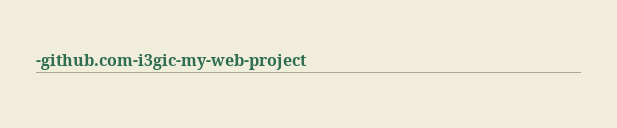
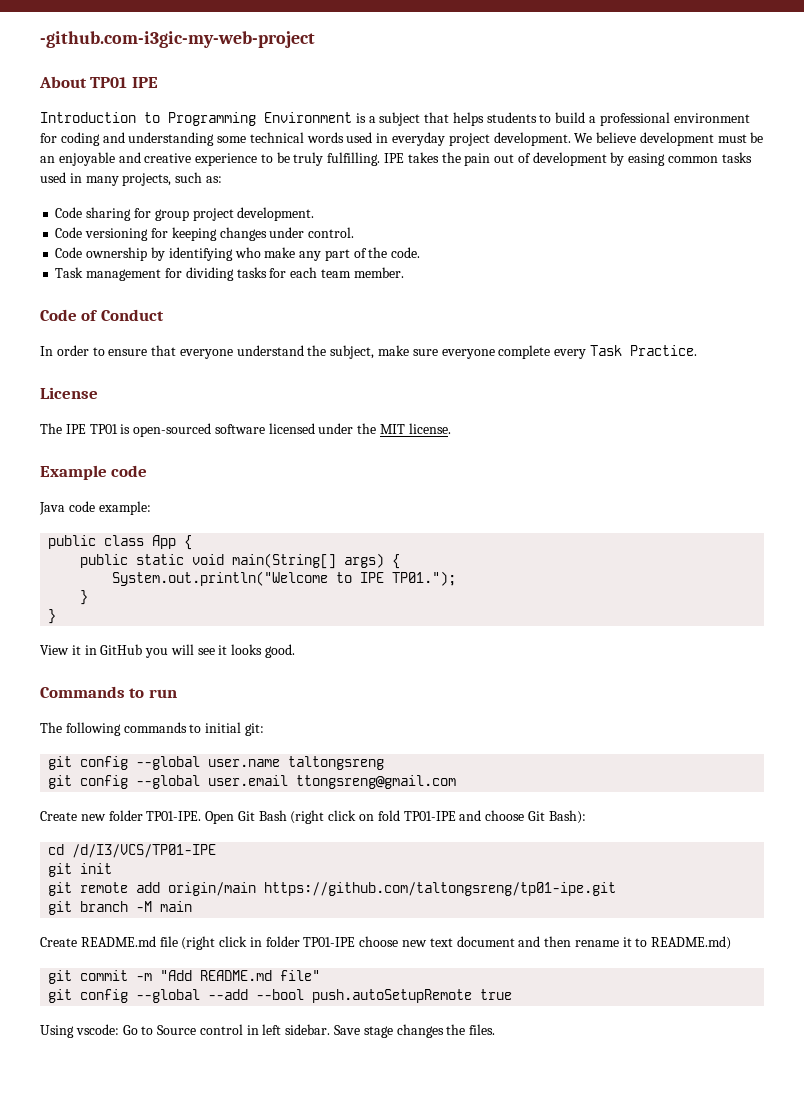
+ About TP01 IPE
+ Introduction to Programming Environment is a subject that helps students to build a professional environment for coding and understanding some technical words used in everyday project development. We believe development must be an enjoyable and creative experience to be truly fulfilling. IPE takes the pain out of development by easing common tasks used in many projects, such as:
+ Code sharing for group project development.
+ Code versioning for keeping changes under control.
+ Code ownership by identifying who make any part of the code.
+ Task management for dividing tasks for each team member.
+ Code of Conduct
+ In order to ensure that everyone understand the subject, make sure everyone complete every Task Practice.
+ License
+ The IPE TP01 is open-sourced software licensed under the MIT license.
+ Example code
+ Java code example:
+ public class App {
+ public static void main(String[] args) {
+ System.out.println("Welcome to IPE TP01.");
+ }
+ }
+ View it in GitHub you will see it looks good.
+ Commands to run
+ The following commands to initial git:
+ git config --global user.name taltongsreng
+ git config --global user.email ttongsreng@gmail.com
+ Create new folder TP01-IPE. Open Git Bash (right click on fold TP01-IPE and choose Git Bash):
+ cd /d/I3/VCS/TP01-IPE
+ git init
+ git remote add origin/main https://github.com/taltongsreng/tp01-ipe.git
+ git branch -M main
+ Create README.md file (right click in folder TP01-IPE choose new text document and then rename it to README.md)
+ git commit -m "Add README.md file"
+ git config --global --add --bool push.autoSetupRemote true
+ Using vscode: Go to Source control in left sidebar. Save stage changes the files.

